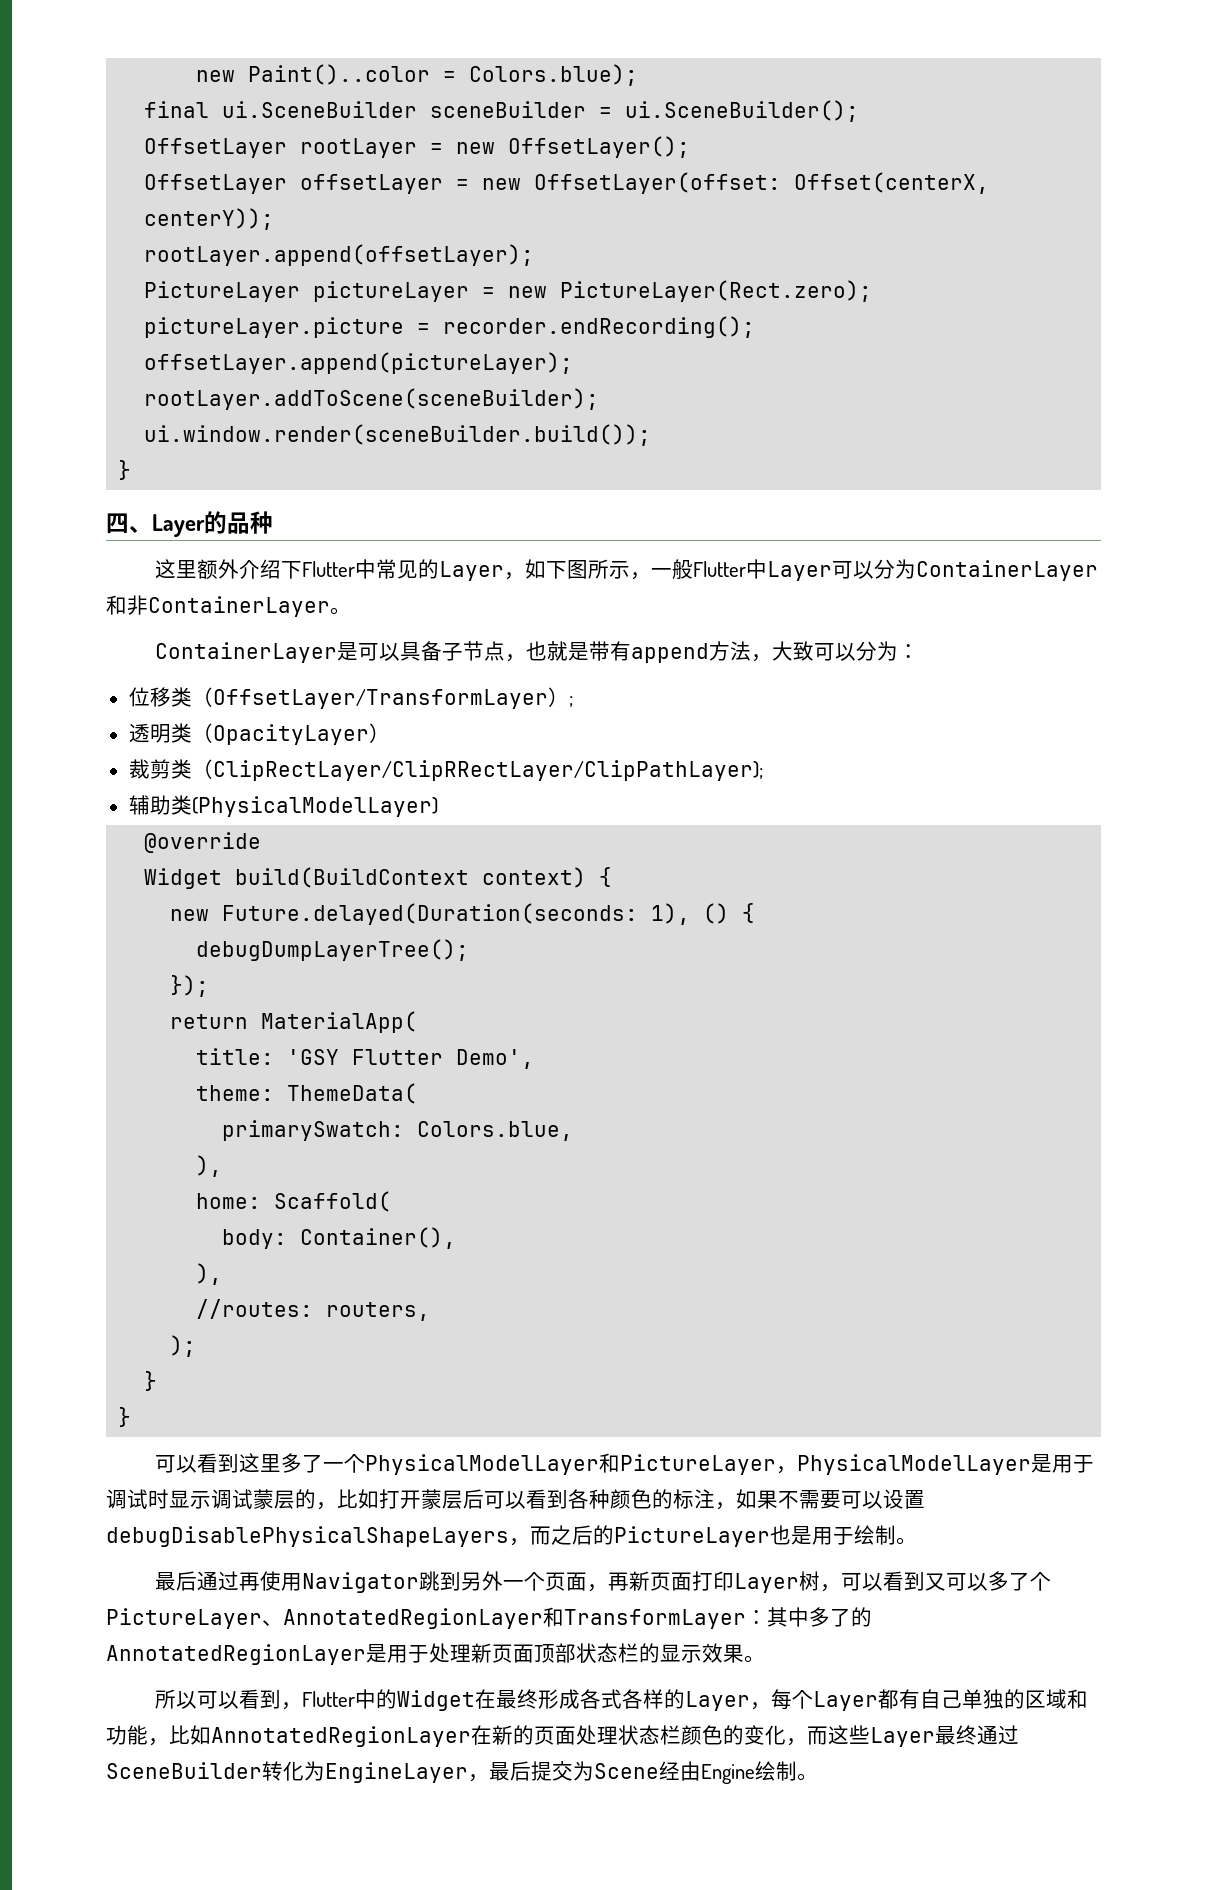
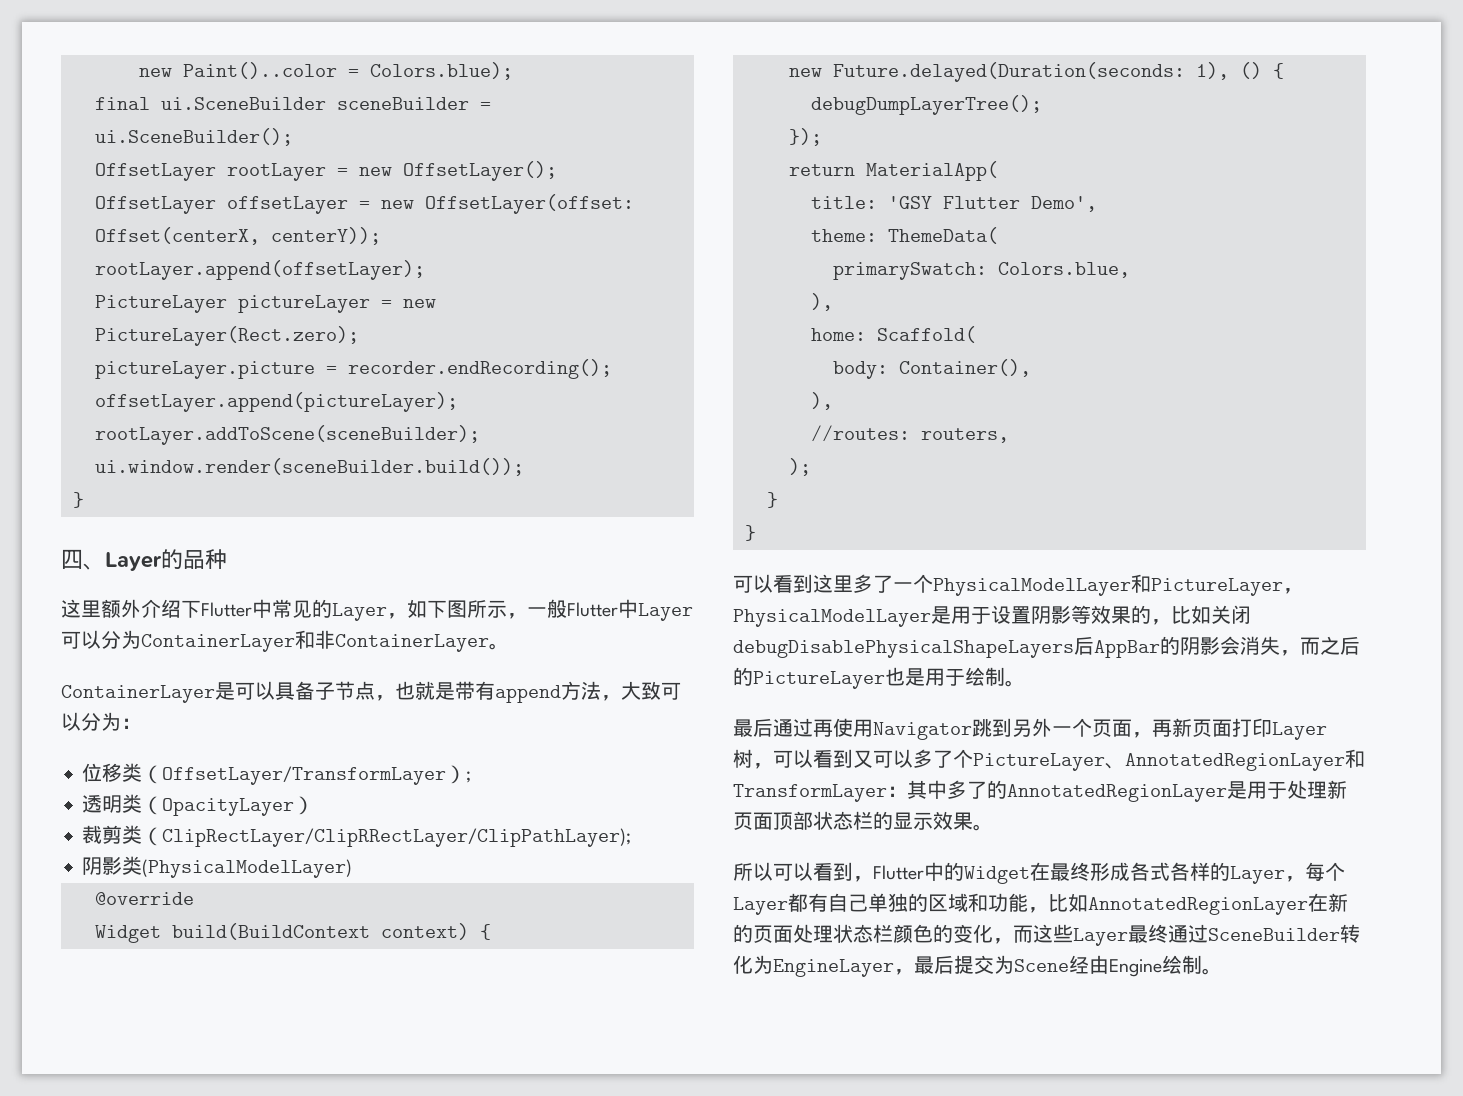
- 辅助类(PhysicalModelLayer)
+ 阴影类(PhysicalModelLayer)
- 可以看到这里多了一个PhysicalModelLayer和PictureLayer，PhysicalModelLayer是用于调试时显示调试蒙层的，比如打开蒙层后可以看到各种颜色的标注，如果不需要可以设置debugDisablePhysicalShapeLayers，而之后的PictureLayer也是用于绘制。
+ 可以看到这里多了一个PhysicalModelLayer和PictureLayer，PhysicalModelLayer是用于设置阴影等效果的，比如关闭debugDisablePhysicalShapeLayers后AppBar的阴影会消失，而之后的PictureLayer也是用于绘制。

